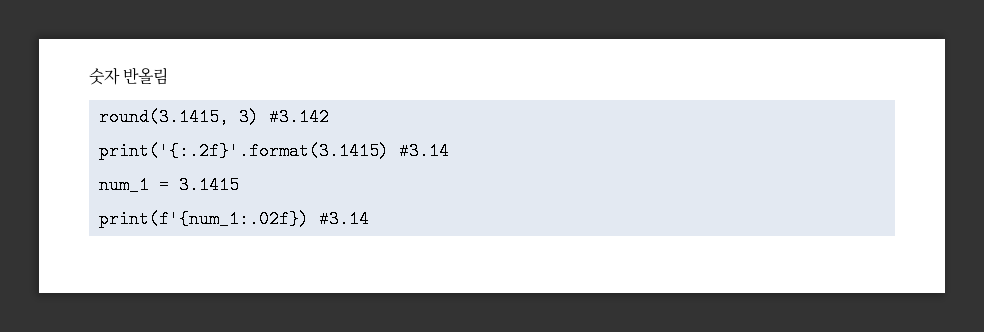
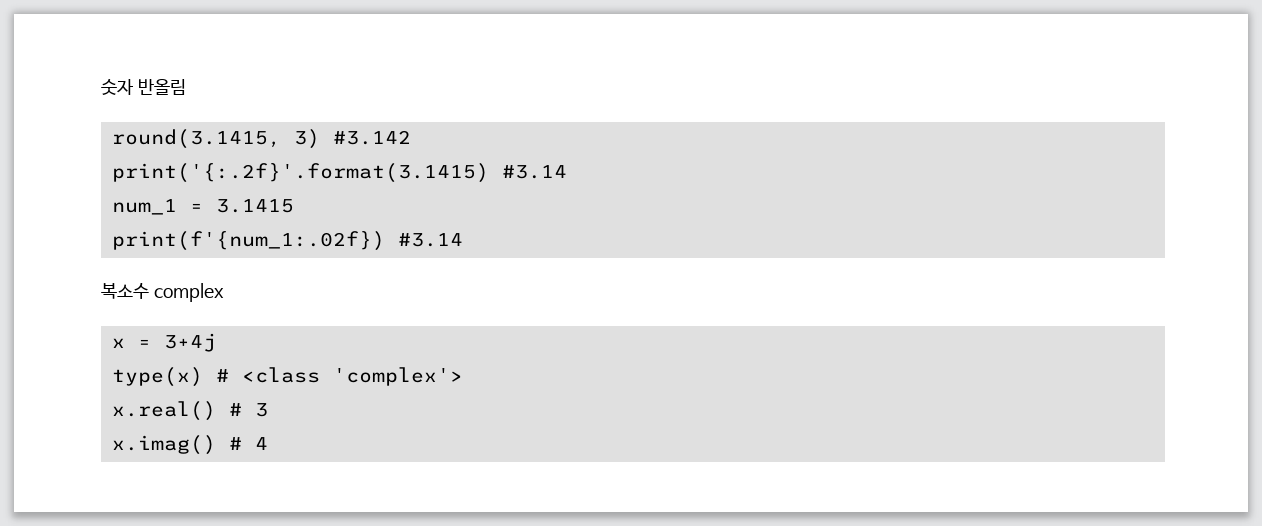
+ 복소수 complex
+ x = 3+4j
+ type(x) # <class 'complex'>
+ x.real() # 3
+ x.imag() # 4

